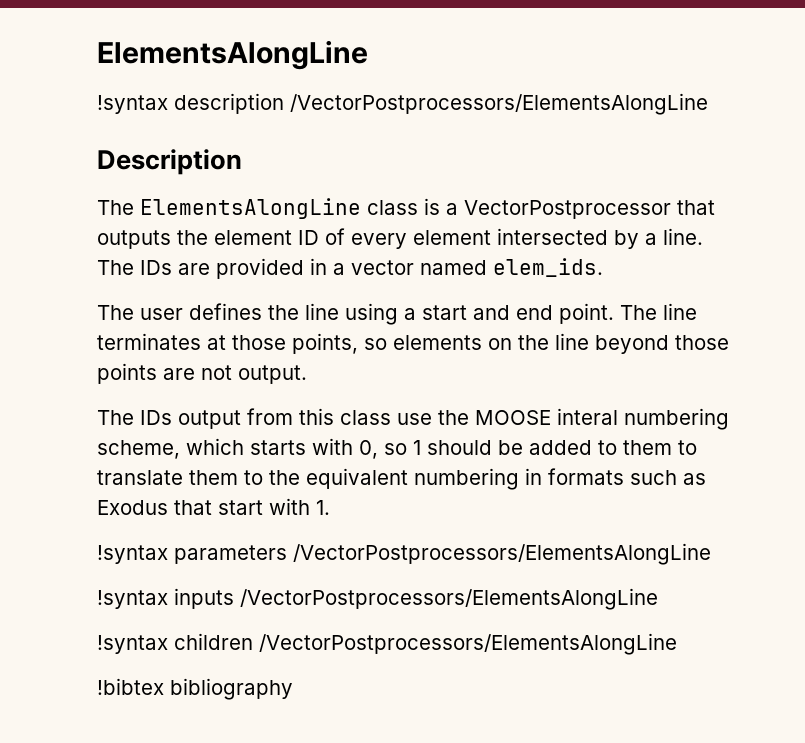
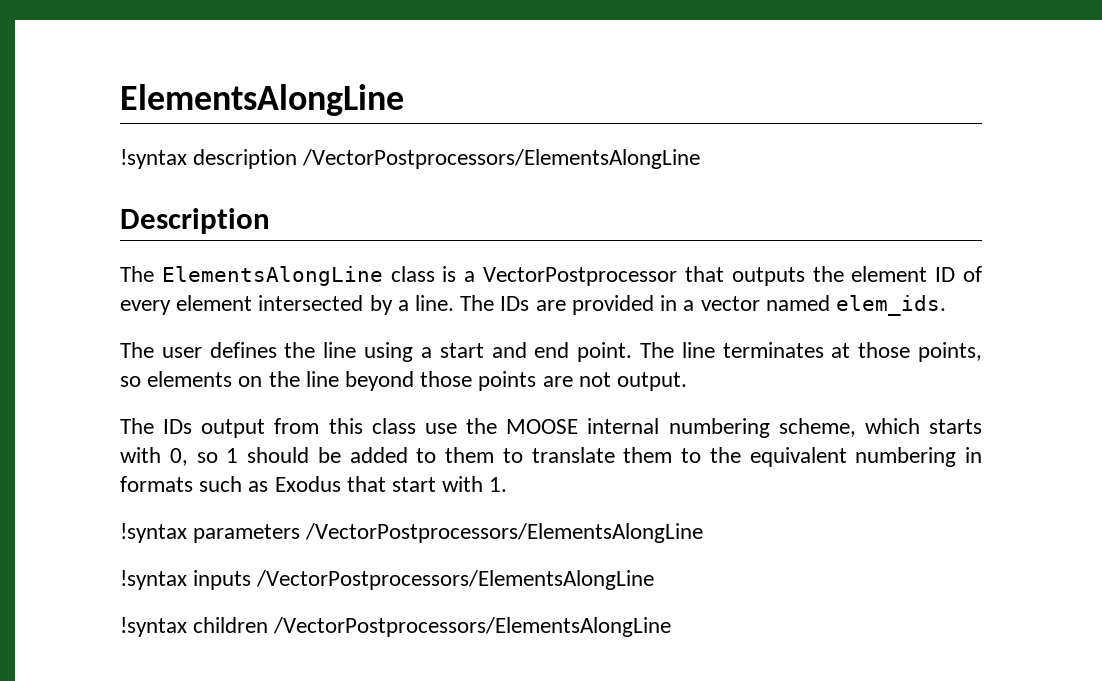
- The IDs output from this class use the MOOSE interal numbering scheme, which starts with 0, so 1 should be added to them to translate them to the equivalent numbering in formats such as Exodus that start with 1.
+ The IDs output from this class use the MOOSE internal numbering scheme, which starts with 0, so 1 should be added to them to translate them to the equivalent numbering in formats such as Exodus that start with 1.
- !bibtex bibliography

